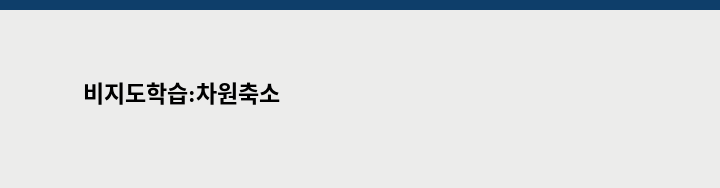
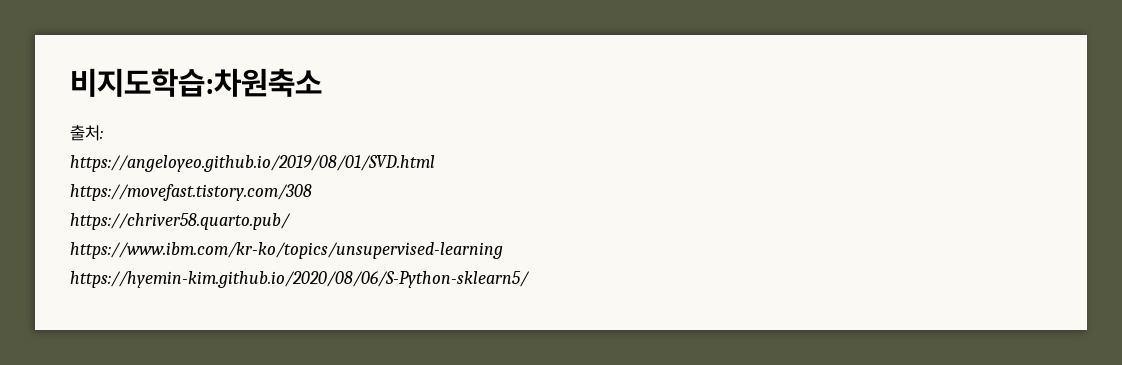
+ 출처:
+ https://angeloyeo.github.io/2019/08/01/SVD.html
+ https://movefast.tistory.com/308
+ https://chriver58.quarto.pub/
+ https://www.ibm.com/kr-ko/topics/unsupervised-learning
+ https://hyemin-kim.github.io/2020/08/06/S-Python-sklearn5/

